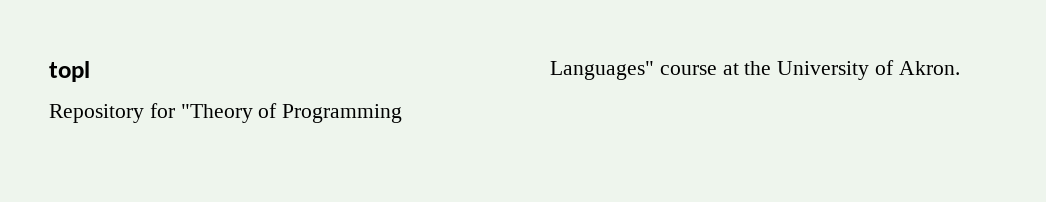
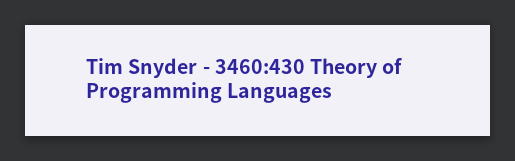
- topl
- Repository for "Theory of Programming Languages" course at the University of Akron.
+ Tim Snyder - 3460:430 Theory of Programming Languages

